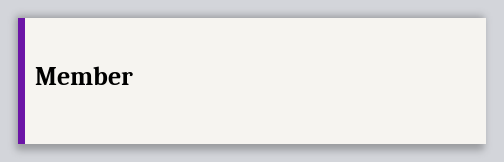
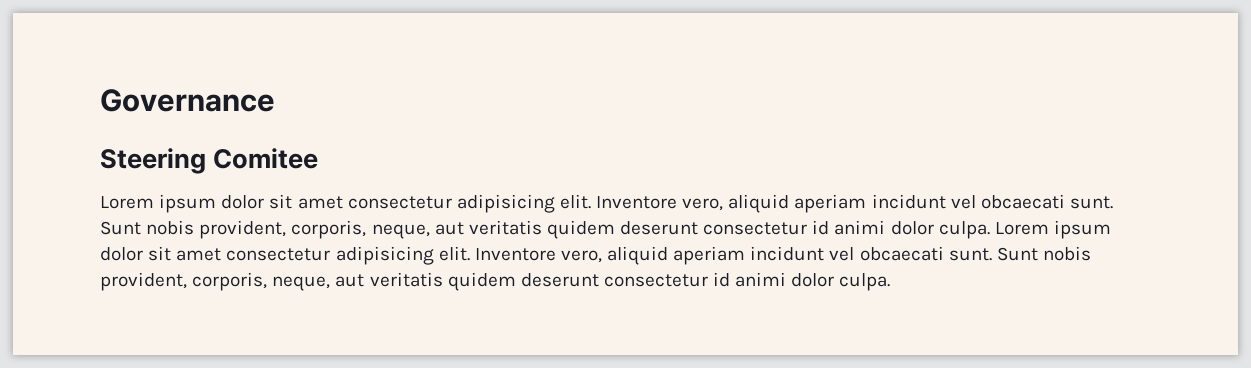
- Member
+ Governance
+ Steering Comitee
+ Lorem ipsum dolor sit amet consectetur adipisicing elit. Inventore vero, aliquid aperiam incidunt vel obcaecati sunt. Sunt nobis provident, corporis, neque, aut veritatis quidem deserunt consectetur id animi dolor culpa. Lorem ipsum dolor sit amet consectetur adipisicing elit. Inventore vero, aliquid aperiam incidunt vel obcaecati sunt. Sunt nobis provident, corporis, neque, aut veritatis quidem deserunt consectetur id animi dolor culpa.

